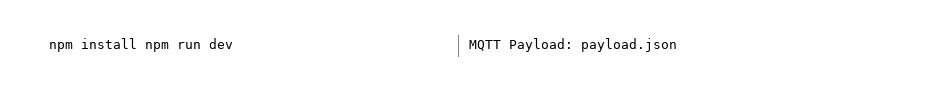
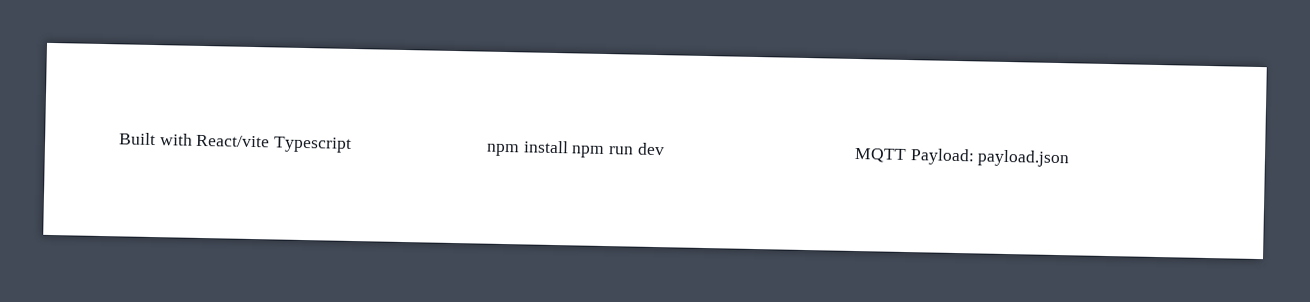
+ Built with React/vite Typescript

